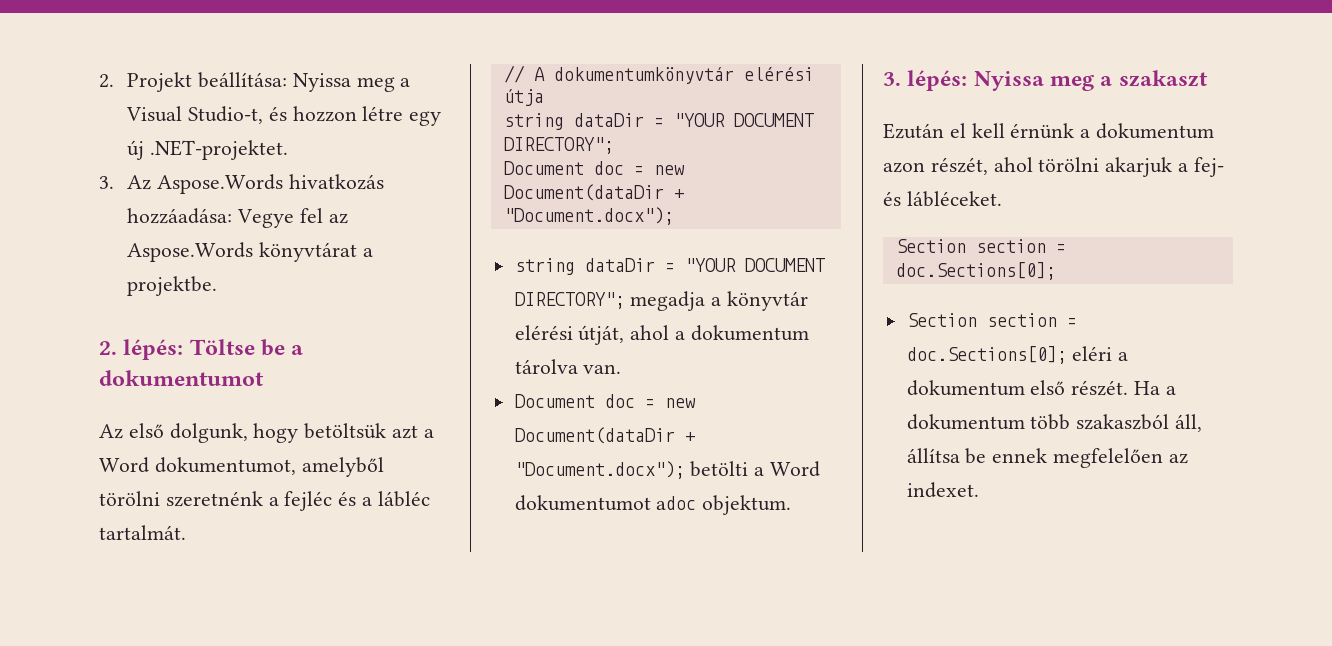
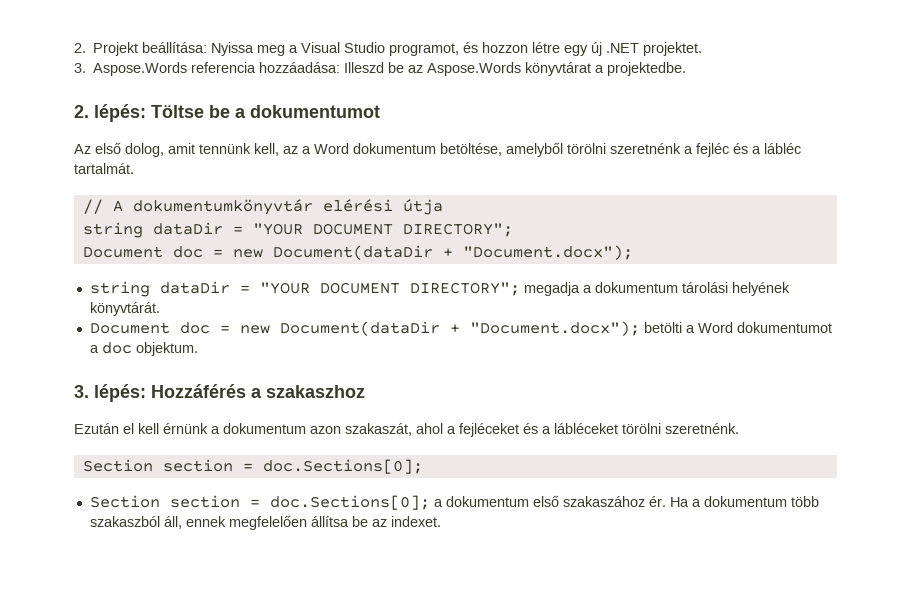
- 2. Projekt beállítása: Nyissa meg a Visual Studio-t, és hozzon létre egy új .NET-projektet.
- 3. Az Aspose.Words hivatkozás hozzáadása: Vegye fel az Aspose.Words könyvtárat a projektbe.
+ 2. Projekt beállítása: Nyissa meg a Visual Studio programot, és hozzon létre egy új .NET projektet.
+ 3. Aspose.Words referencia hozzáadása: Illeszd be az Aspose.Words könyvtárat a projektedbe.
- Az első dolgunk, hogy betöltsük azt a Word dokumentumot, amelyből törölni szeretnénk a fejléc és a lábléc tartalmát.
+ Az első dolog, amit tennünk kell, az a Word dokumentum betöltése, amelyből törölni szeretnénk a fejléc és a lábléc tartalmát.
- string dataDir = "YOUR DOCUMENT DIRECTORY"; megadja a könyvtár elérési útját, ahol a dokumentum tárolva van.
+ string dataDir = "YOUR DOCUMENT DIRECTORY"; megadja a dokumentum tárolási helyének könyvtárát.
- Document doc = new Document(dataDir + "Document.docx"); betölti a Word dokumentumot adoc objektum.
+ Document doc = new Document(dataDir + "Document.docx"); betölti a Word dokumentumot a doc objektum.
- 3. lépés: Nyissa meg a szakaszt
+ 3. lépés: Hozzáférés a szakaszhoz
- Ezután el kell érnünk a dokumentum azon részét, ahol törölni akarjuk a fej- és lábléceket.
+ Ezután el kell érnünk a dokumentum azon szakaszát, ahol a fejléceket és a lábléceket törölni szeretnénk.
- Section section = doc.Sections[0]; eléri a dokumentum első részét.
+ Section section = doc.Sections[0]; a dokumentum első szakaszához ér.
- Ha a dokumentum több szakaszból áll, állítsa be ennek megfelelően az indexet.
+ Ha a dokumentum több szakaszból áll, ennek megfelelően állítsa be az indexet.

